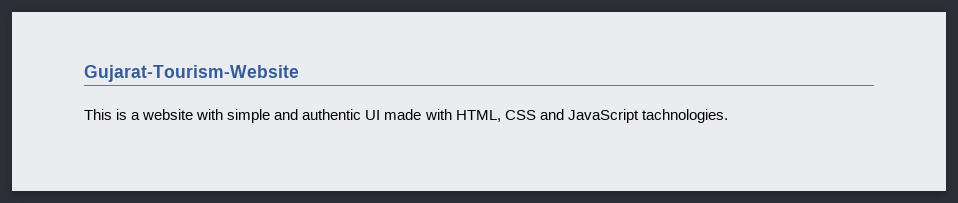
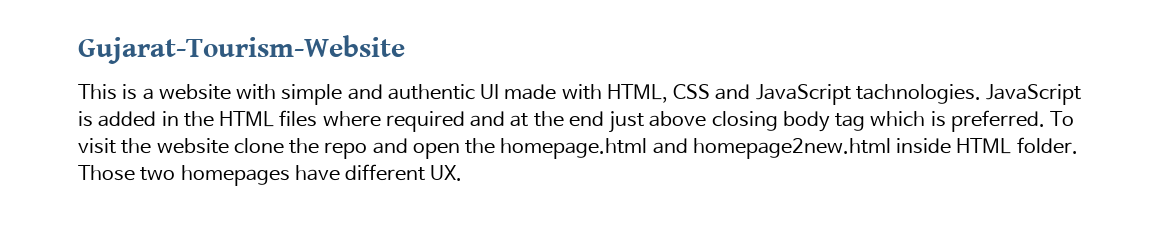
+ JavaScript is added in the HTML files where required and at the end just above closing body tag which is preferred. To visit the website clone the repo and open the homepage.html and homepage2new.html inside HTML folder. Those two homepages have different UX.

